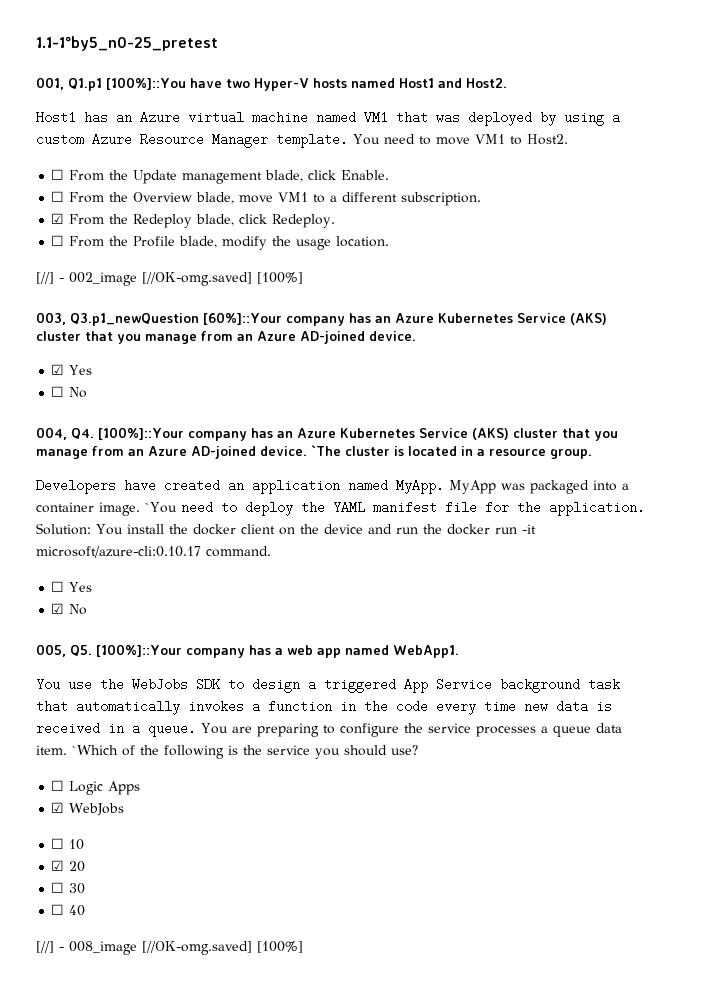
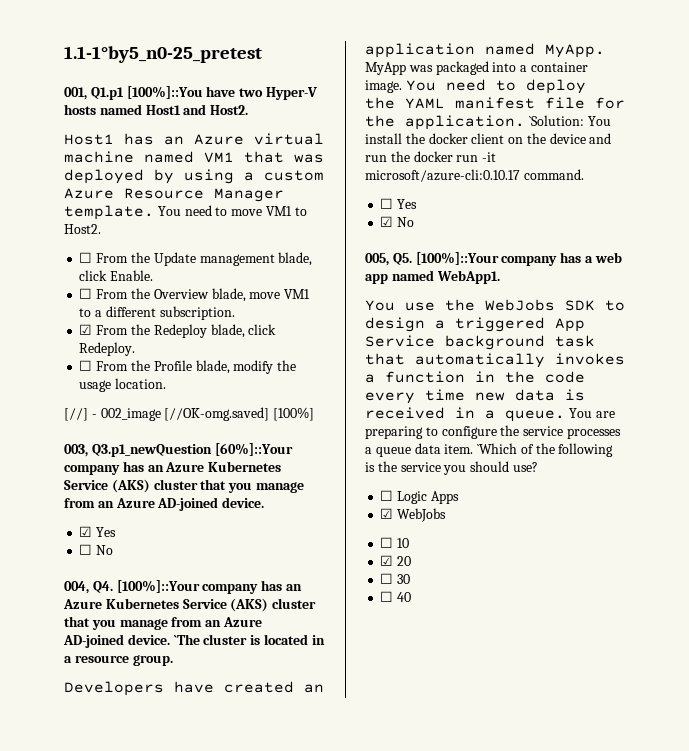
- `You need to deploy the YAML manifest file for the application.
+ You need to deploy the YAML manifest file for the application.
- Solution: You install the docker client on the device and run the docker run -it microsoft/azure-cli:0.10.17 command.
+ `Solution: You install the docker client on the device and run the docker run -it microsoft/azure-cli:0.10.17 command.
- [//] - 008_image [//OK-omg.saved] [100%]

